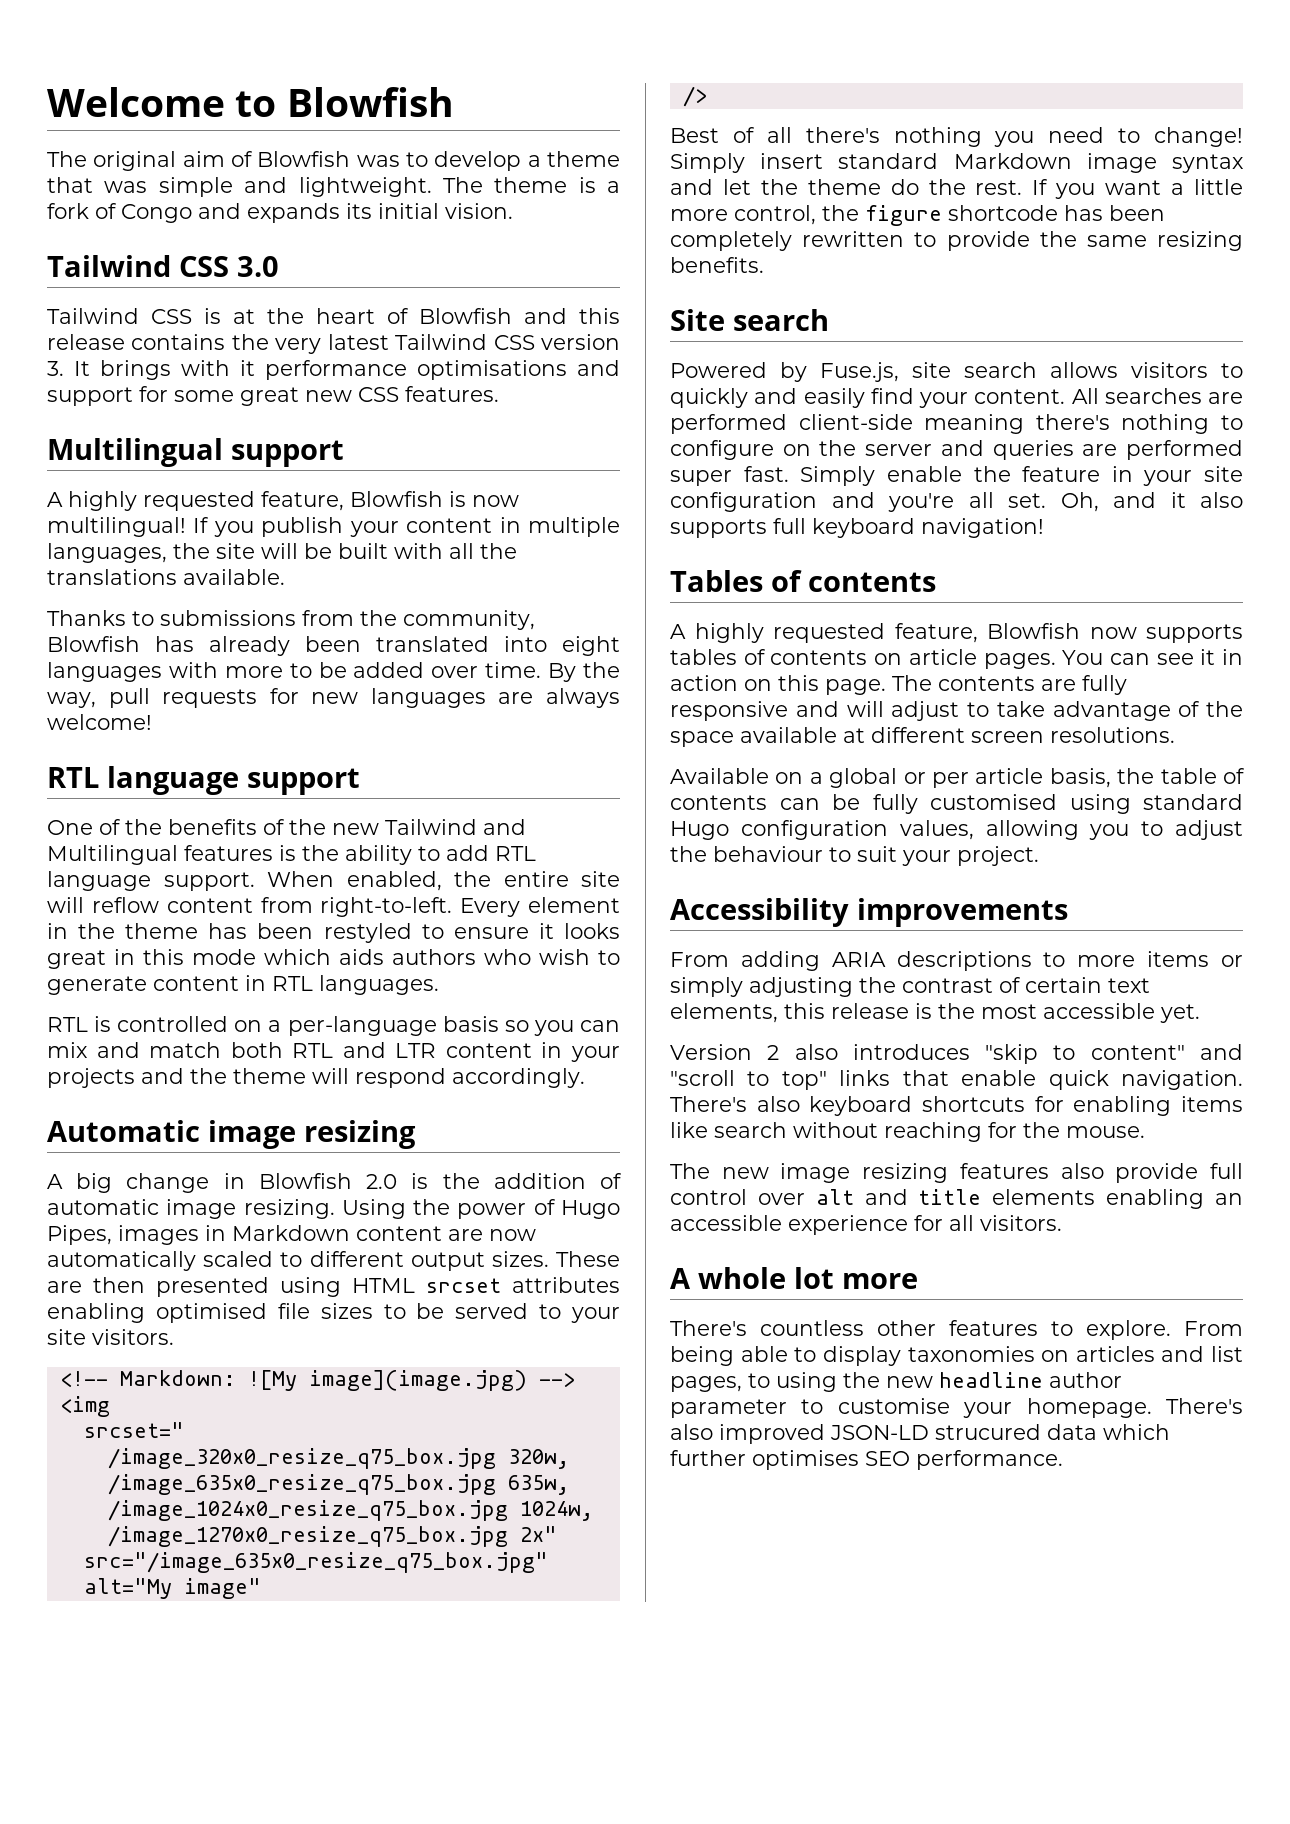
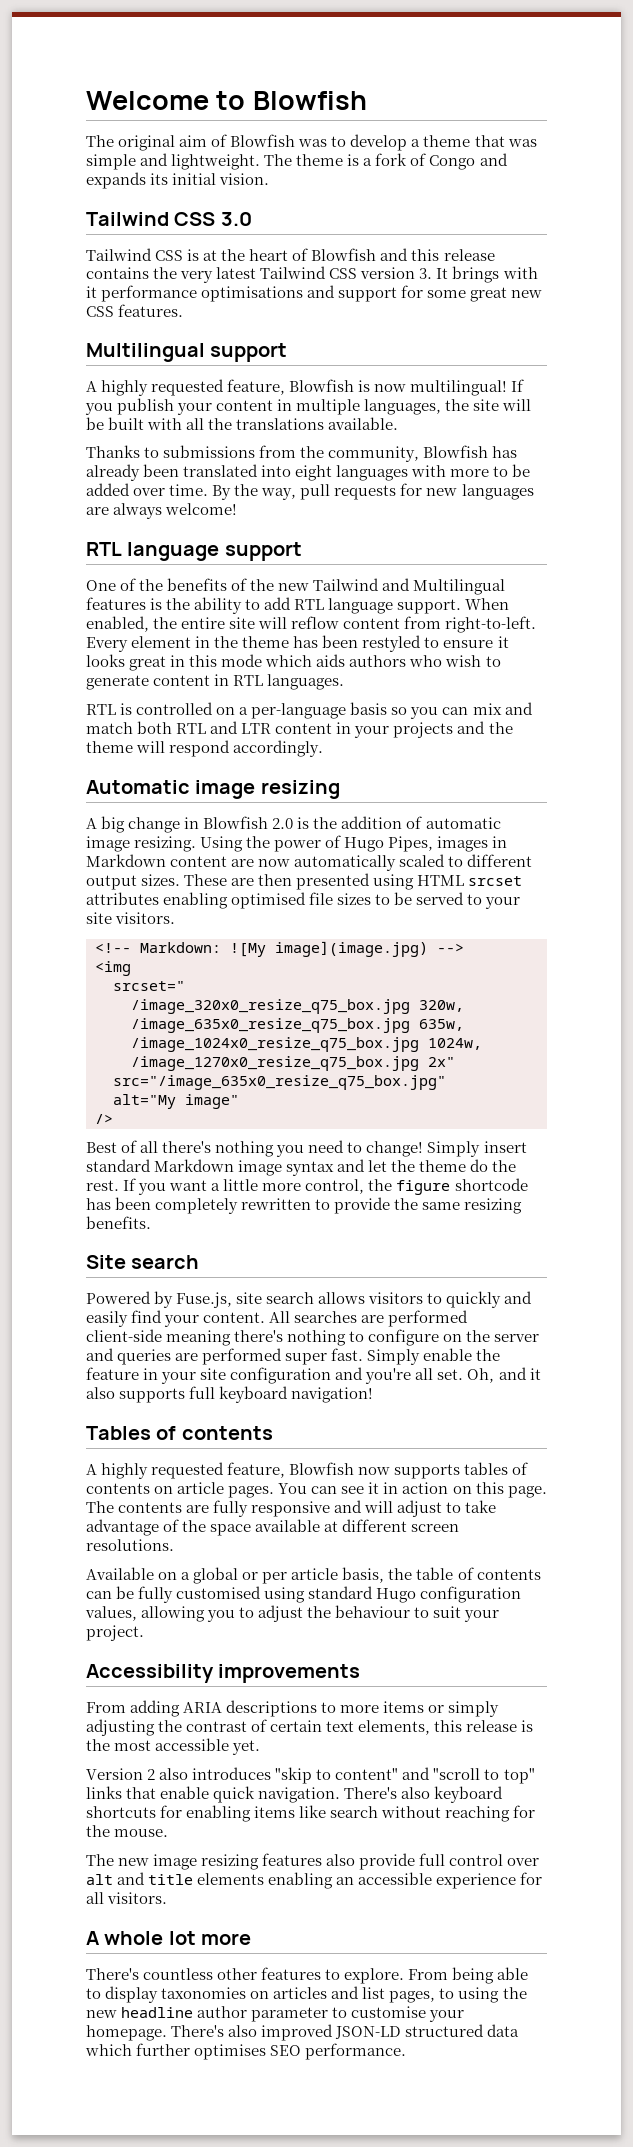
- There's also improved JSON-LD strucured data which further optimises SEO performance.
+ There's also improved JSON-LD structured data which further optimises SEO performance.

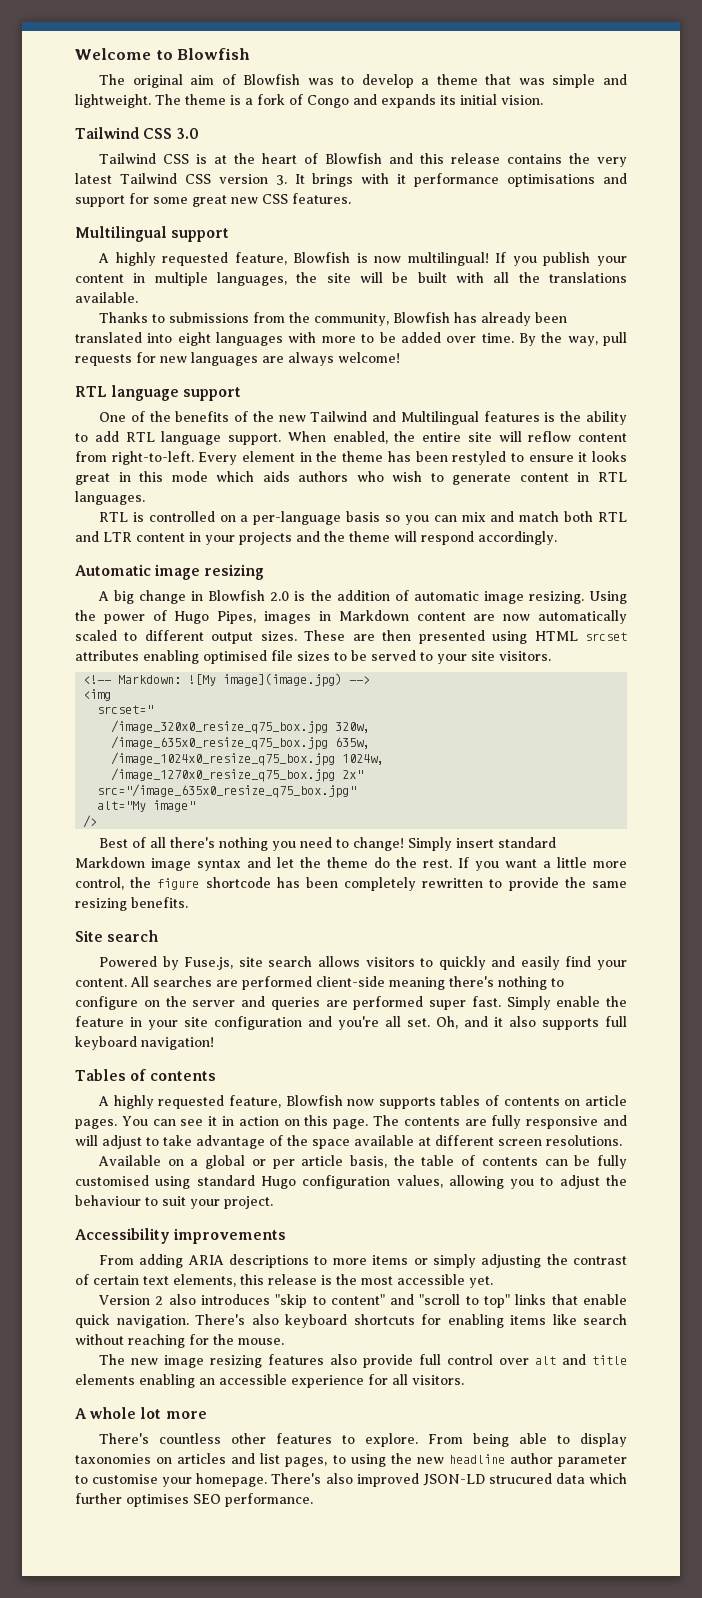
- There's also improved JSON-LD structured data which further optimises SEO performance.
+ There's also improved JSON-LD strucured data which further optimises SEO performance.

